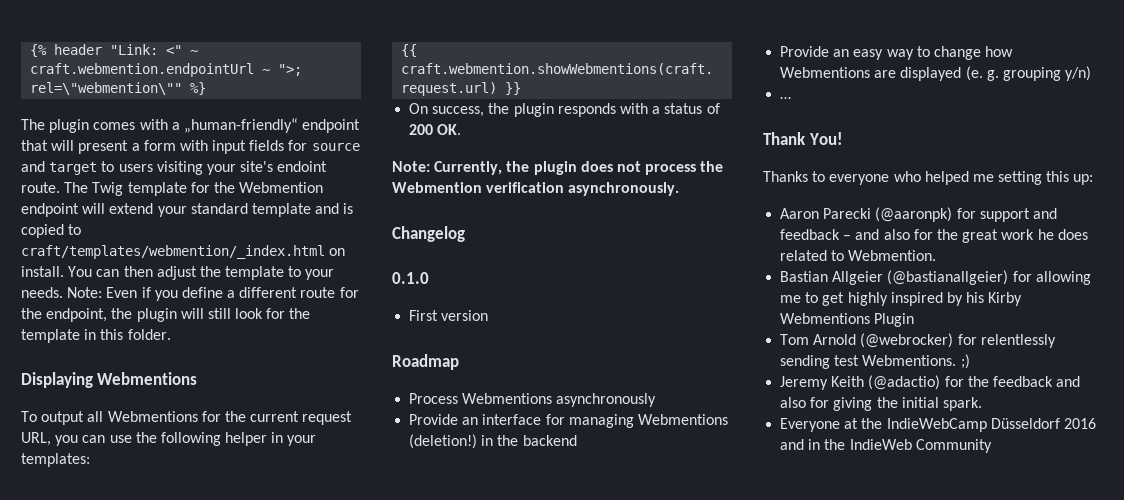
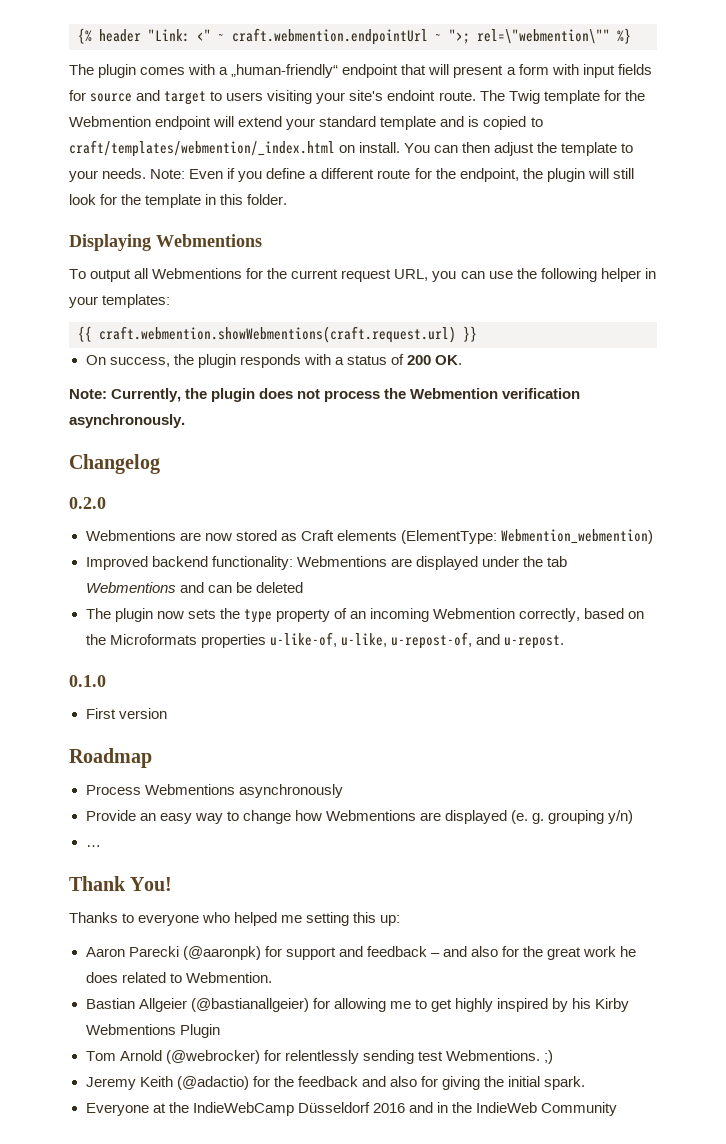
+ 0.2.0
+ Webmentions are now stored as Craft elements (ElementType: Webmention_webmention)
+ Improved backend functionality: Webmentions are displayed under the tab Webmentions and can be deleted
+ The plugin now sets the type property of an incoming Webmention correctly, based on the Microformats properties u-like-of, u-like, u-repost-of, and u-repost.
- Provide an interface for managing Webmentions (deletion!) in the backend

